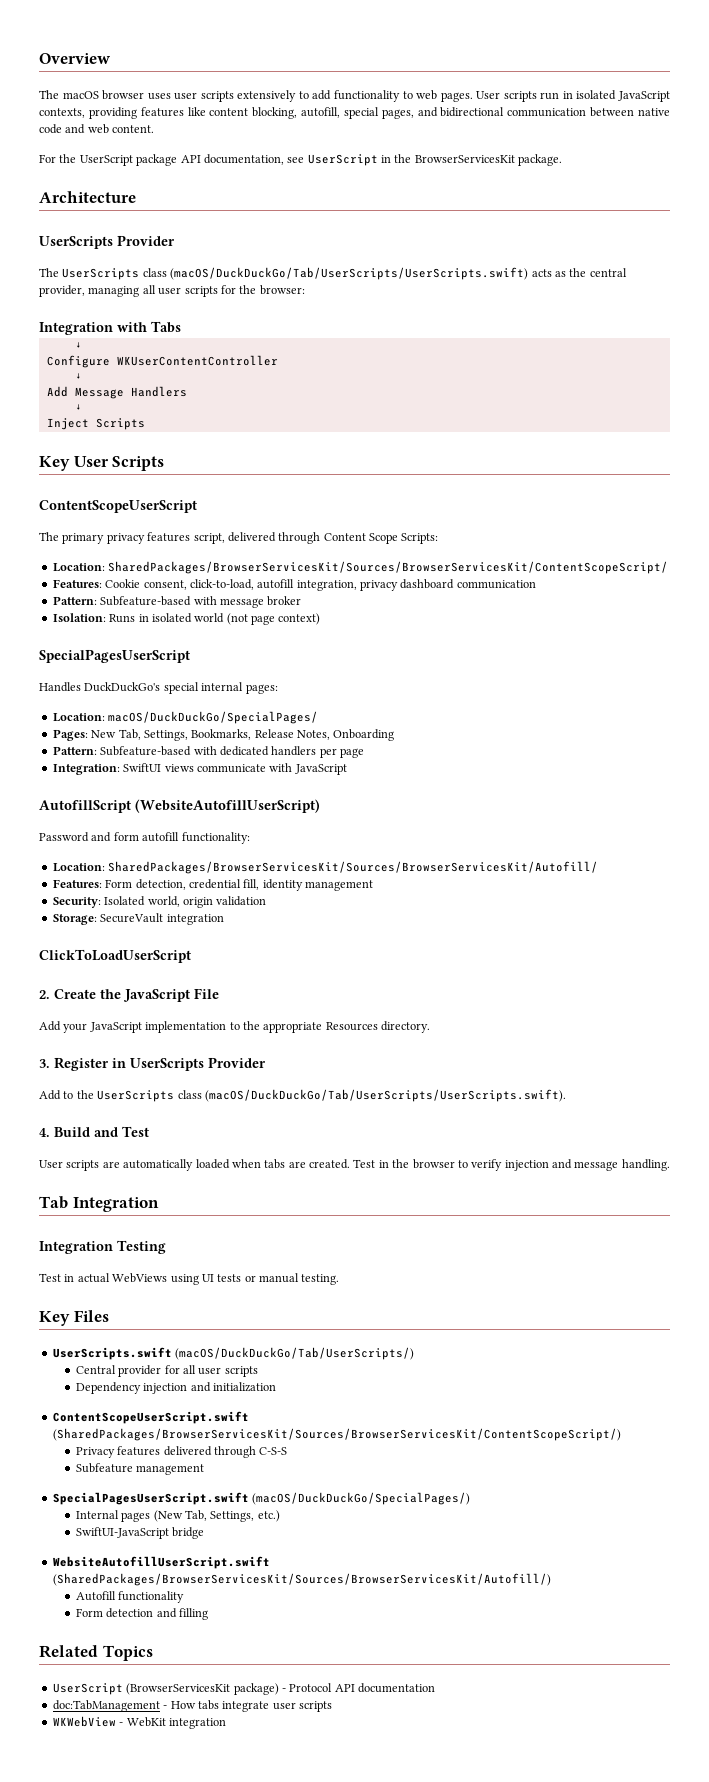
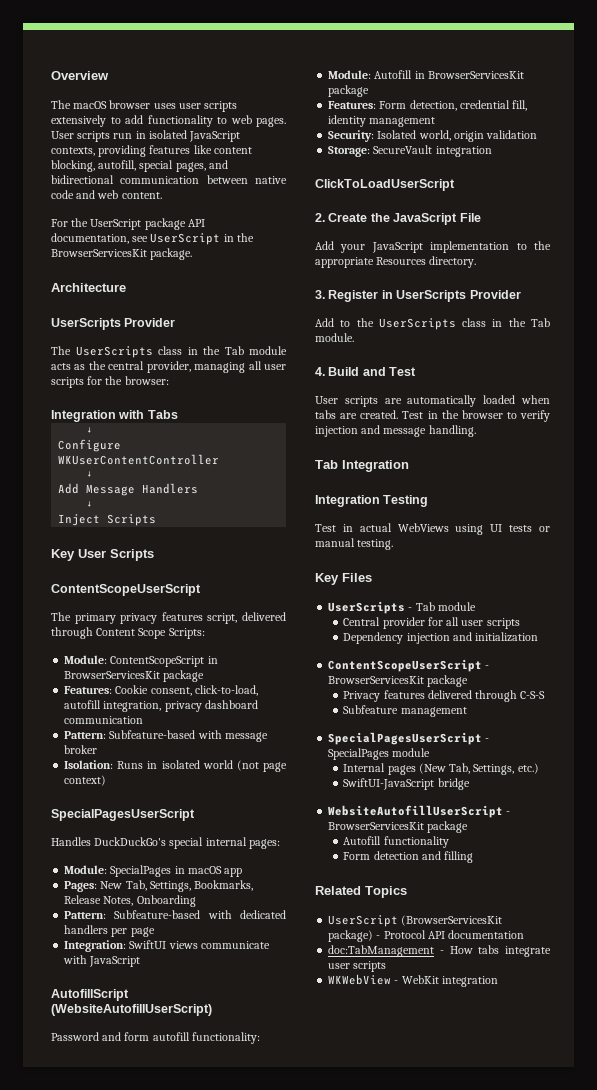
- The UserScripts class (macOS/DuckDuckGo/Tab/UserScripts/UserScripts.swift) acts as the central provider, managing all user scripts for the browser:
+ The UserScripts class in the Tab module acts as the central provider, managing all user scripts for the browser:
- Location: SharedPackages/BrowserServicesKit/Sources/BrowserServicesKit/ContentScopeScript/
+ Module: ContentScopeScript in BrowserServicesKit package
- Location: macOS/DuckDuckGo/SpecialPages/
+ Module: SpecialPages in macOS app
- Location: SharedPackages/BrowserServicesKit/Sources/BrowserServicesKit/Autofill/
+ Module: Autofill in BrowserServicesKit package
- Add to the UserScripts class (macOS/DuckDuckGo/Tab/UserScripts/UserScripts.swift).
+ Add to the UserScripts class in the Tab module.
- UserScripts.swift (macOS/DuckDuckGo/Tab/UserScripts/)
+ UserScripts - Tab module
- ContentScopeUserScript.swift (SharedPackages/BrowserServicesKit/Sources/BrowserServicesKit/ContentScopeScript/)
+ ContentScopeUserScript - BrowserServicesKit package
- SpecialPagesUserScript.swift (macOS/DuckDuckGo/SpecialPages/)
+ SpecialPagesUserScript - SpecialPages module
- WebsiteAutofillUserScript.swift (SharedPackages/BrowserServicesKit/Sources/BrowserServicesKit/Autofill/)
+ WebsiteAutofillUserScript - BrowserServicesKit package

